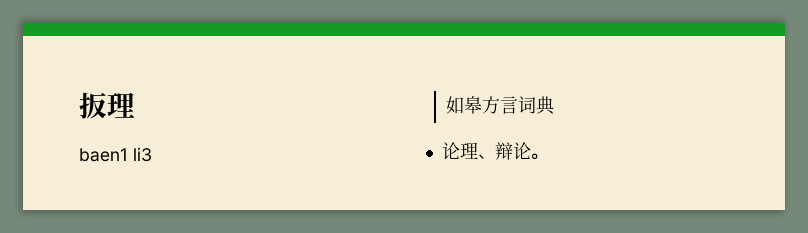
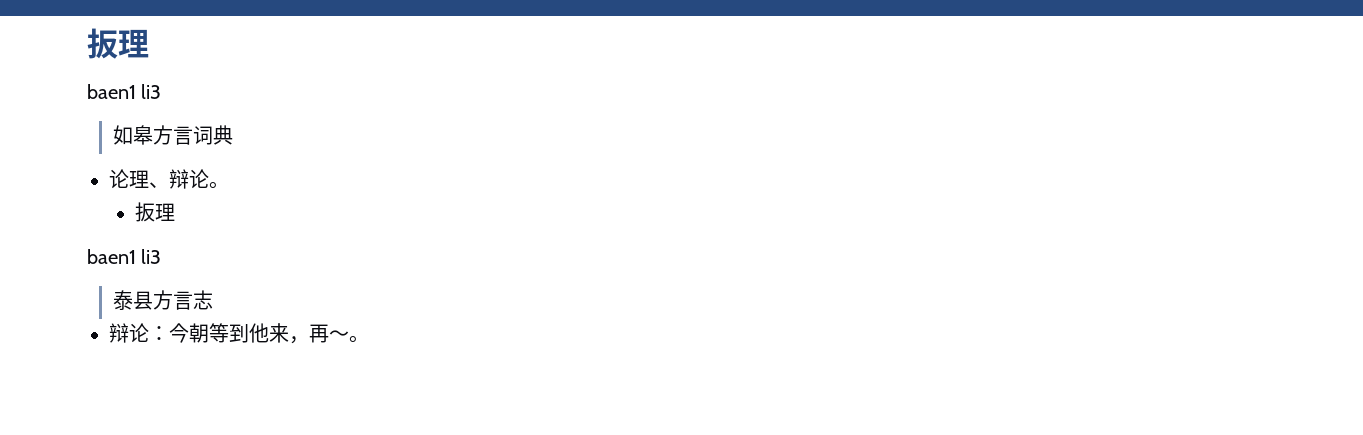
  论理、辩论。
+ 扳理
+ baen1 li3
+ 泰县方言志
+ 辩论：今朝等到他来，再～。

